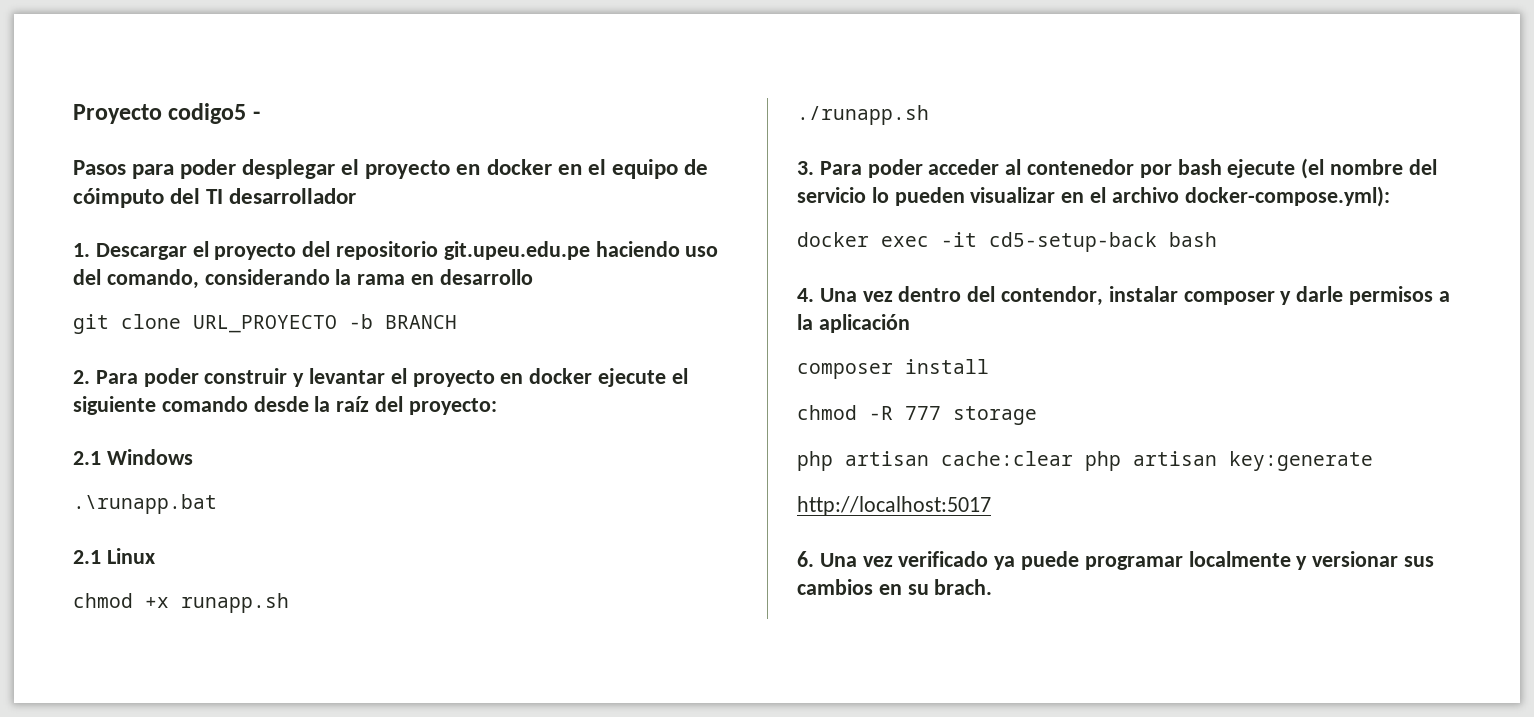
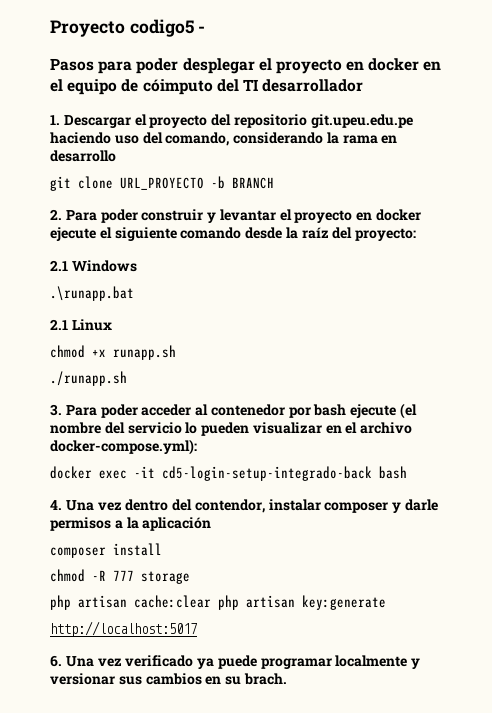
- docker exec -it cd5-setup-back bash
+ docker exec -it cd5-login-setup-integrado-back bash

